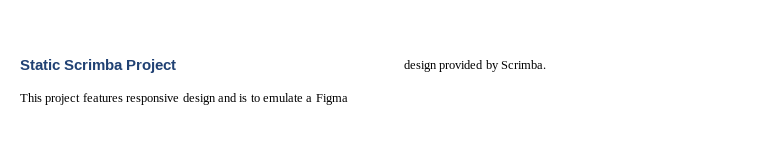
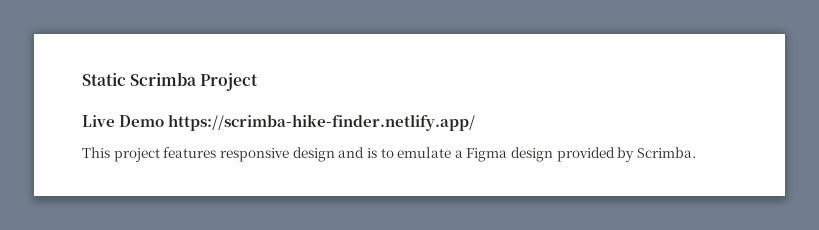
+ Live Demo https://scrimba-hike-finder.netlify.app/

